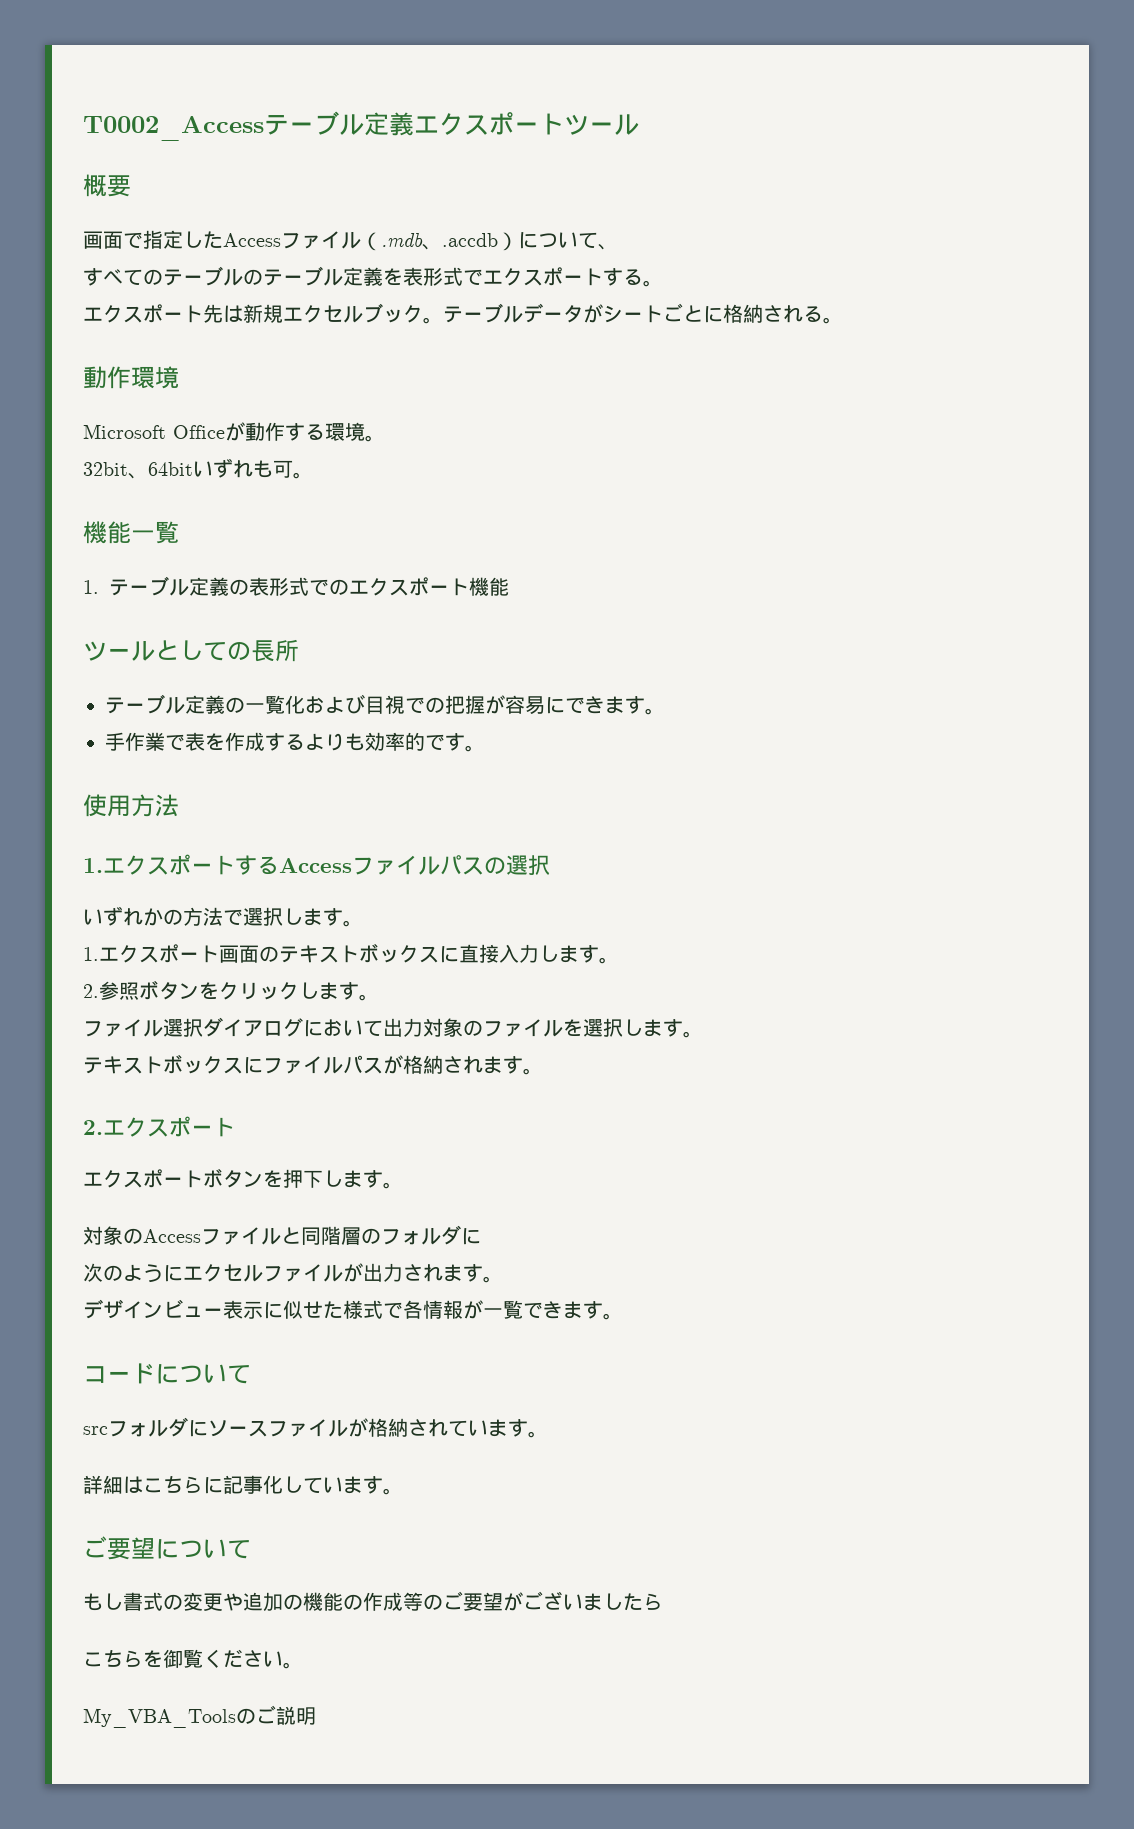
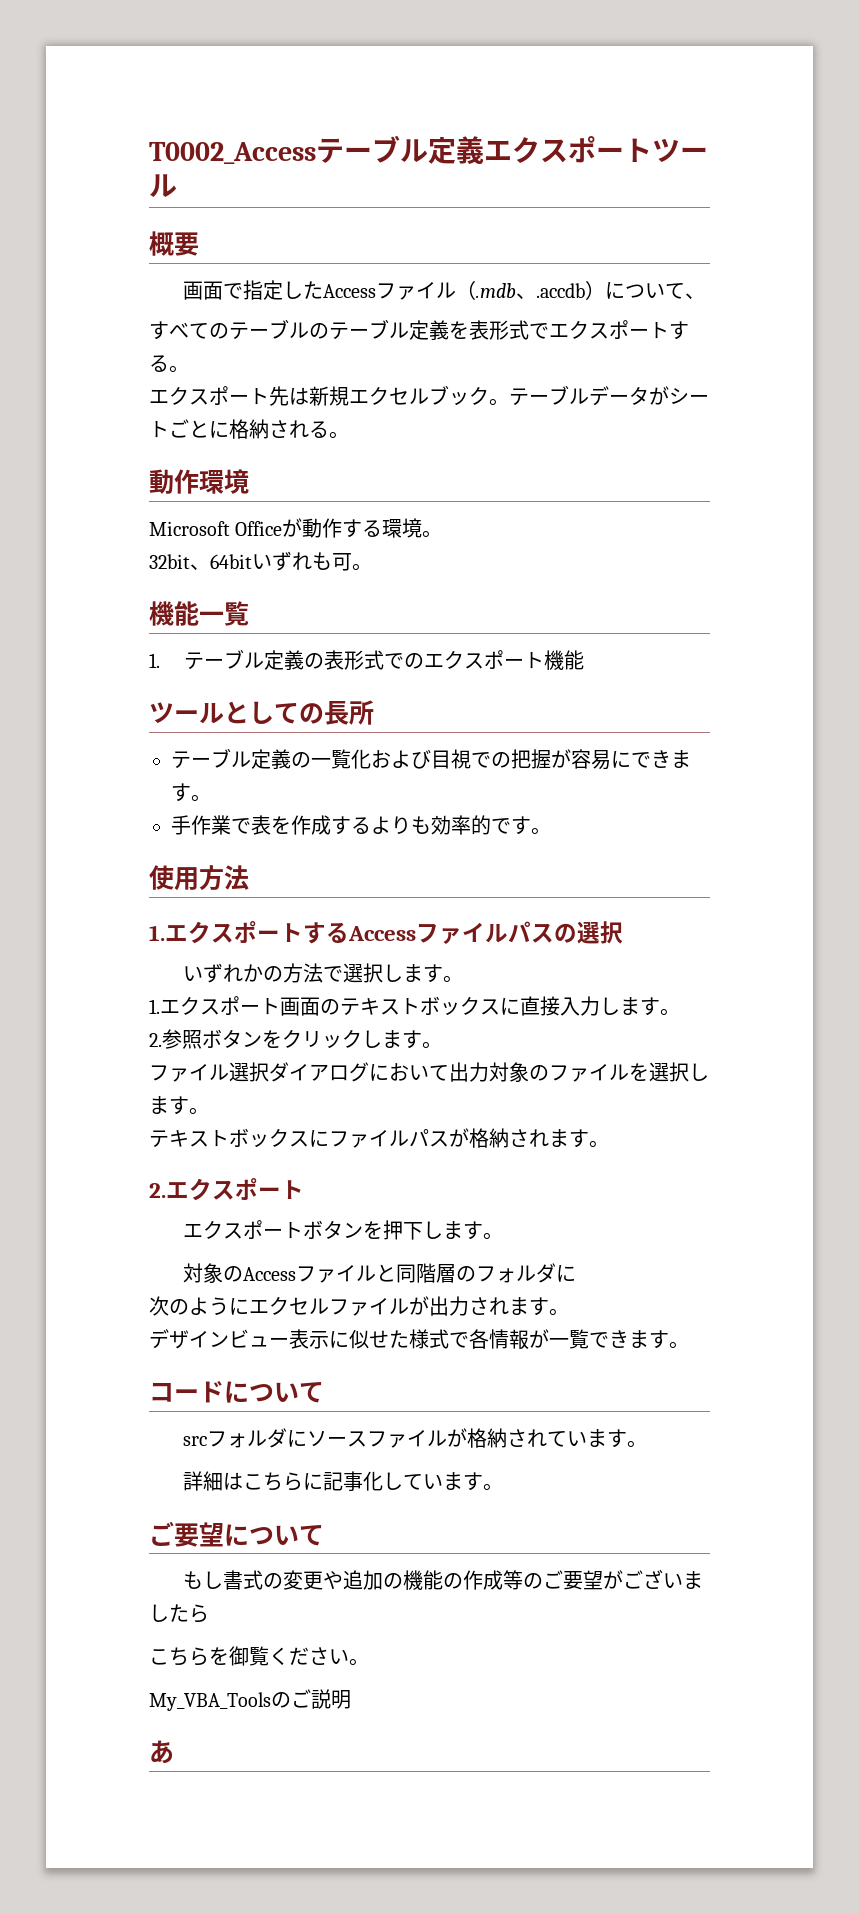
+ あ

